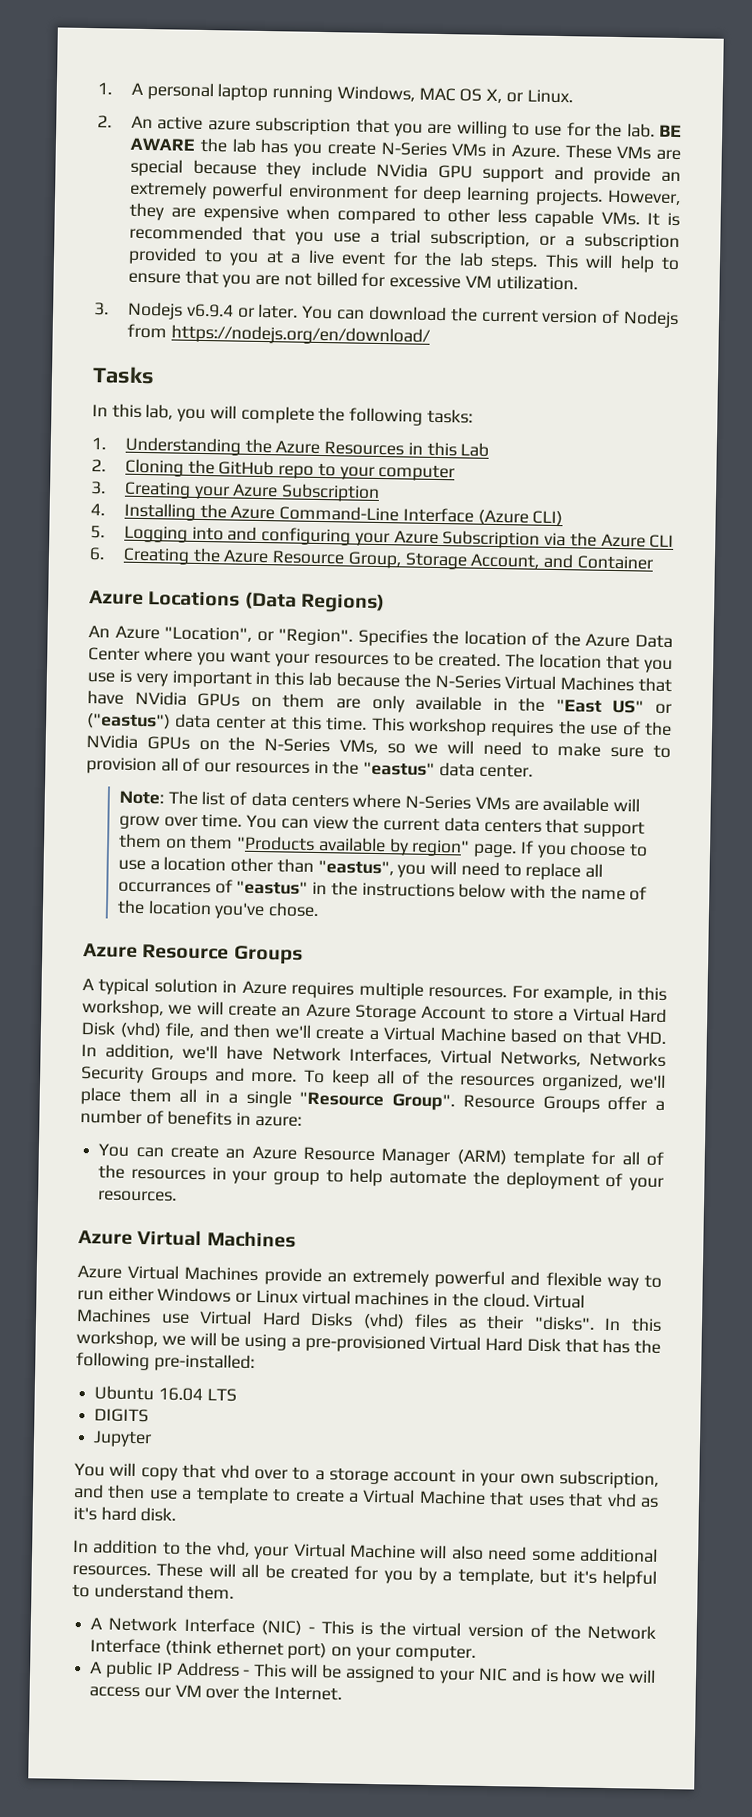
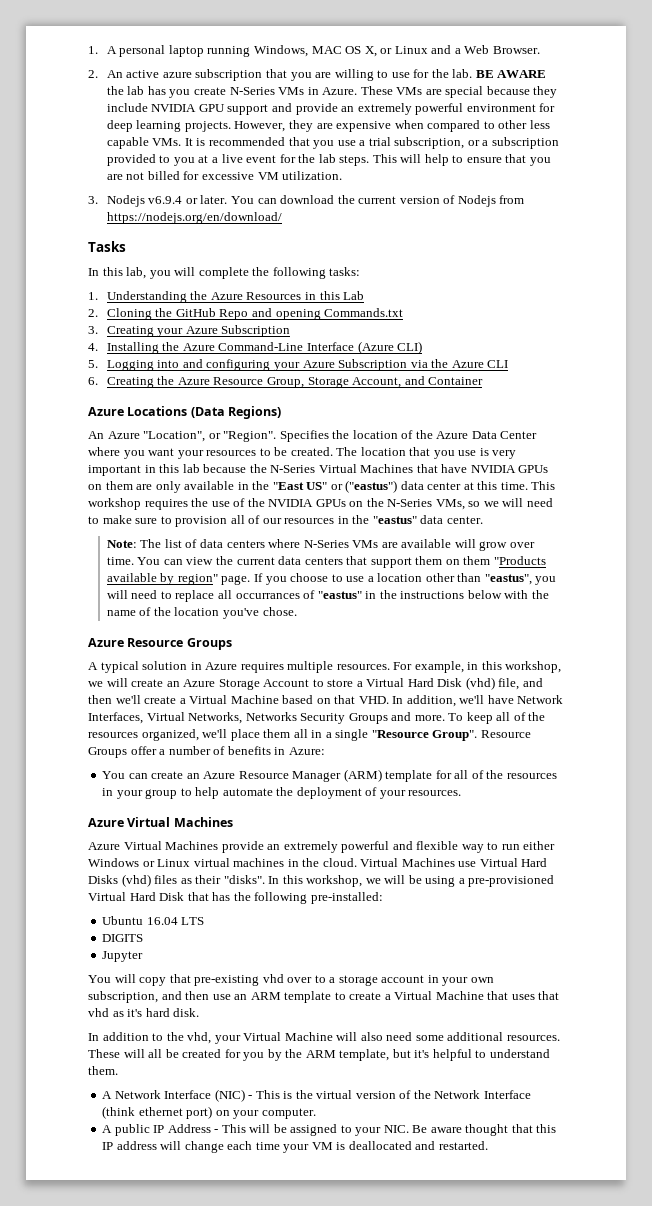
- 1. A personal laptop running Windows, MAC OS X, or Linux.
+ 1. A personal laptop running Windows, MAC OS X, or Linux and a Web Browser.
- These VMs are special because they include NVidia GPU support and provide an extremely powerful environment for deep learning projects.
+ These VMs are special because they include NVIDIA GPU support and provide an extremely powerful environment for deep learning projects.
- 2. Cloning the GitHub repo to your computer
+ 2. Cloning the GitHub Repo and opening Commands.txt
- The location that you use is very important in this lab because the N-Series Virtual Machines that have NVidia GPUs on them are only available in the "East US" or ("eastus") data center at this time.
+ The location that you use is very important in this lab because the N-Series Virtual Machines that have NVIDIA GPUs on them are only available in the "East US" or ("eastus") data center at this time.
- This workshop requires the use of the NVidia GPUs on the N-Series VMs, so we will need to make sure to provision all of our resources in the "eastus" data center.
+ This workshop requires the use of the NVIDIA GPUs on the N-Series VMs, so we will need to make sure to provision all of our resources in the "eastus" data center.
- Resource Groups offer a number of benefits in azure:
+ Resource Groups offer a number of benefits in Azure:
- You will copy that vhd over to a storage account in your own subscription, and then use a template to create a Virtual Machine that uses that vhd as it's hard disk.
+ You will copy that pre-existing vhd over to a storage account in your own subscription, and then use an ARM template to create a Virtual Machine that uses that vhd as it's hard disk.
- These will all be created for you by a template, but it's helpful to understand them.
+ These will all be created for you by the ARM template, but it's helpful to understand them.
- A public IP Address - This will be assigned to your NIC and is how we will access our VM over the Internet.
+ A public IP Address - This will be assigned to your NIC. Be aware thought that this IP address will change each time your VM is deallocated and restarted.

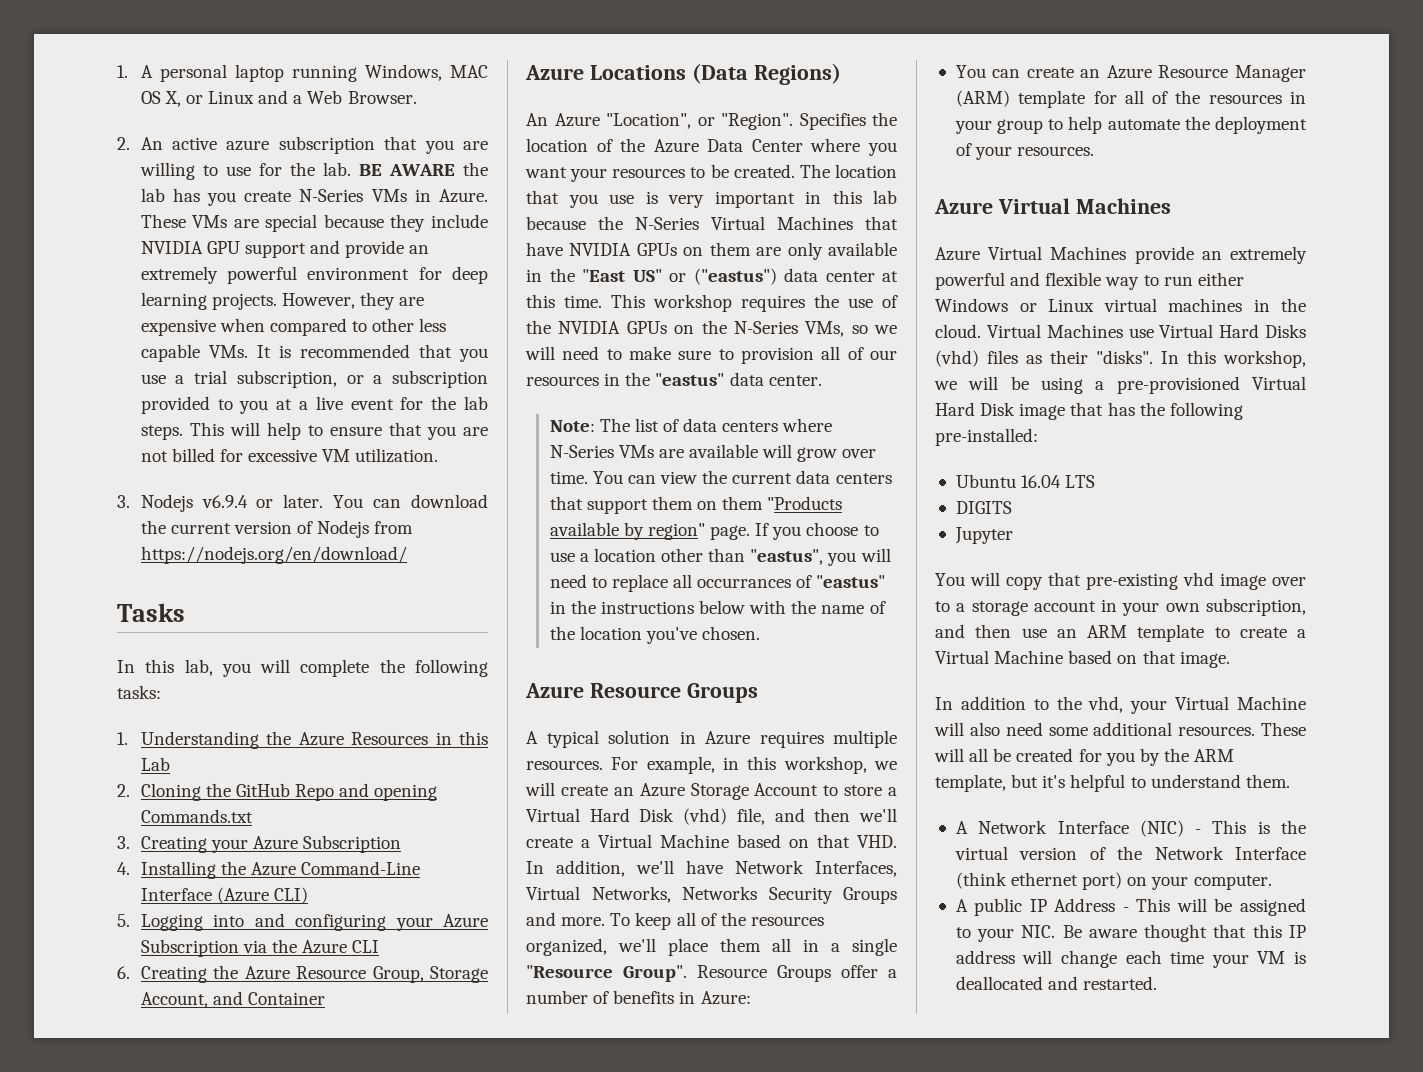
- If you choose to use a location other than "eastus", you will need to replace all occurrances of "eastus" in the instructions below with the name of the location you've chose.
+ If you choose to use a location other than "eastus", you will need to replace all occurrances of "eastus" in the instructions below with the name of the location you've chosen.
- In this workshop, we will be using a pre-provisioned Virtual Hard Disk that has the following pre-installed:
+ In this workshop, we will be using a pre-provisioned Virtual Hard Disk image that has the following pre-installed:
- You will copy that pre-existing vhd over to a storage account in your own subscription, and then use an ARM template to create a Virtual Machine that uses that vhd as it's hard disk.
+ You will copy that pre-existing vhd image over to a storage account in your own subscription, and then use an ARM template to create a Virtual Machine based on that image.

